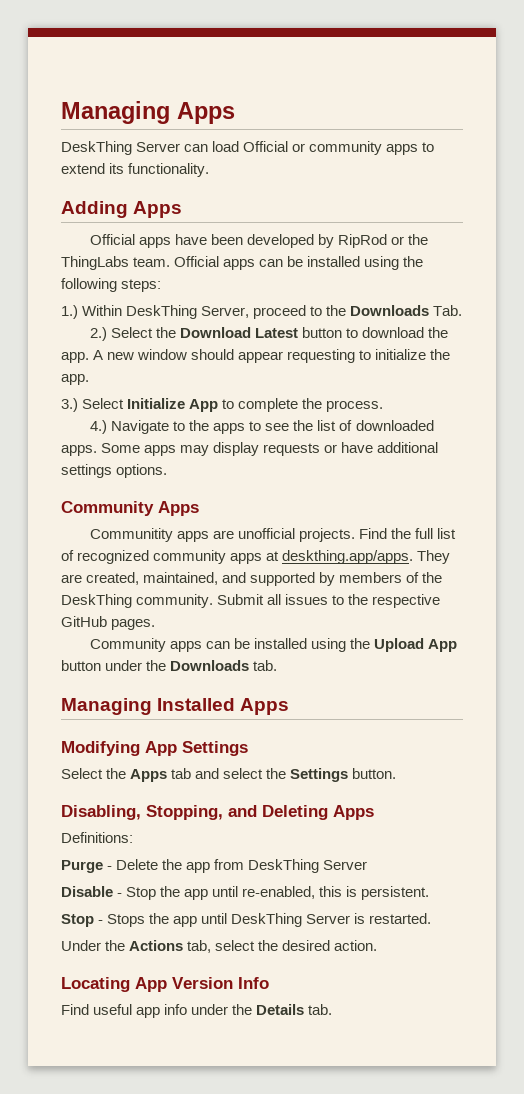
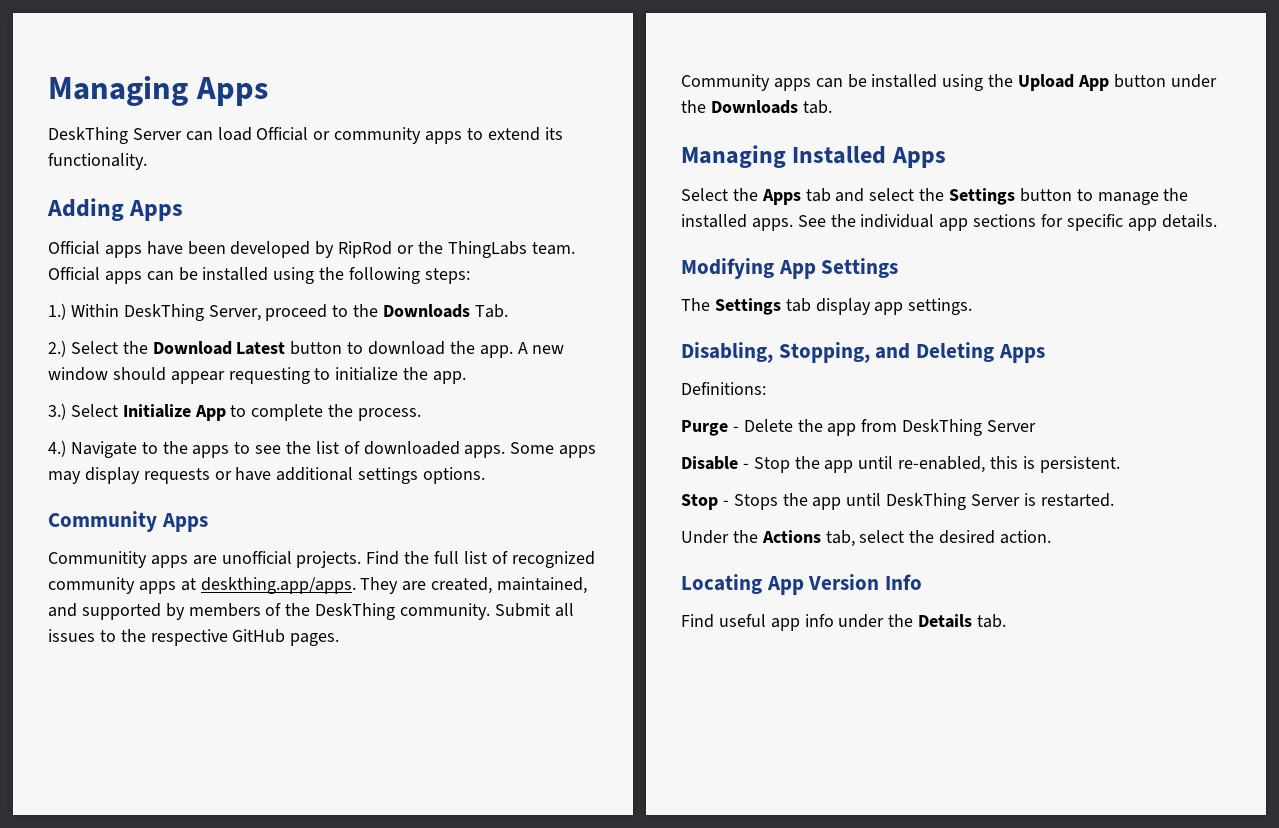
- Modifying App Settings
- Select the Apps tab and select the Settings button.
+ Select the Apps tab and select the Settings button to manage the installed apps. See the individual app sections for specific app details.
+ Modifying App Settings
+ The Settings tab display app settings.

